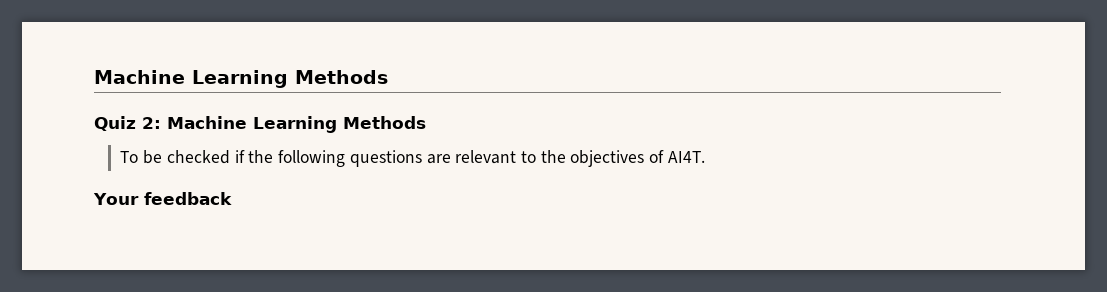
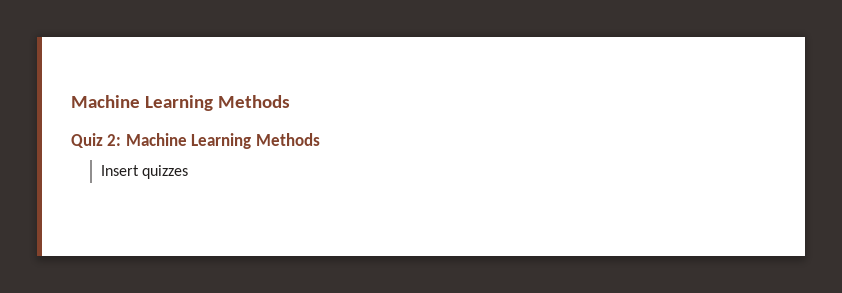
- To be checked if the following questions are relevant to the objectives of AI4T.
- Your feedback
+ Insert quizzes

